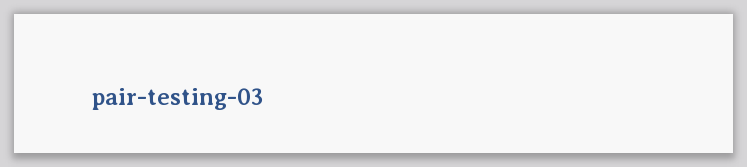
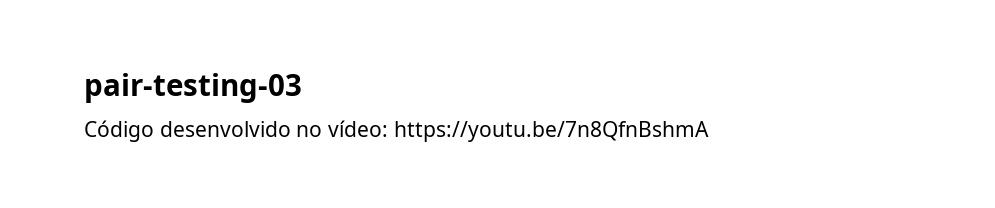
+ Código desenvolvido no vídeo: https://youtu.be/7n8QfnBshmA

